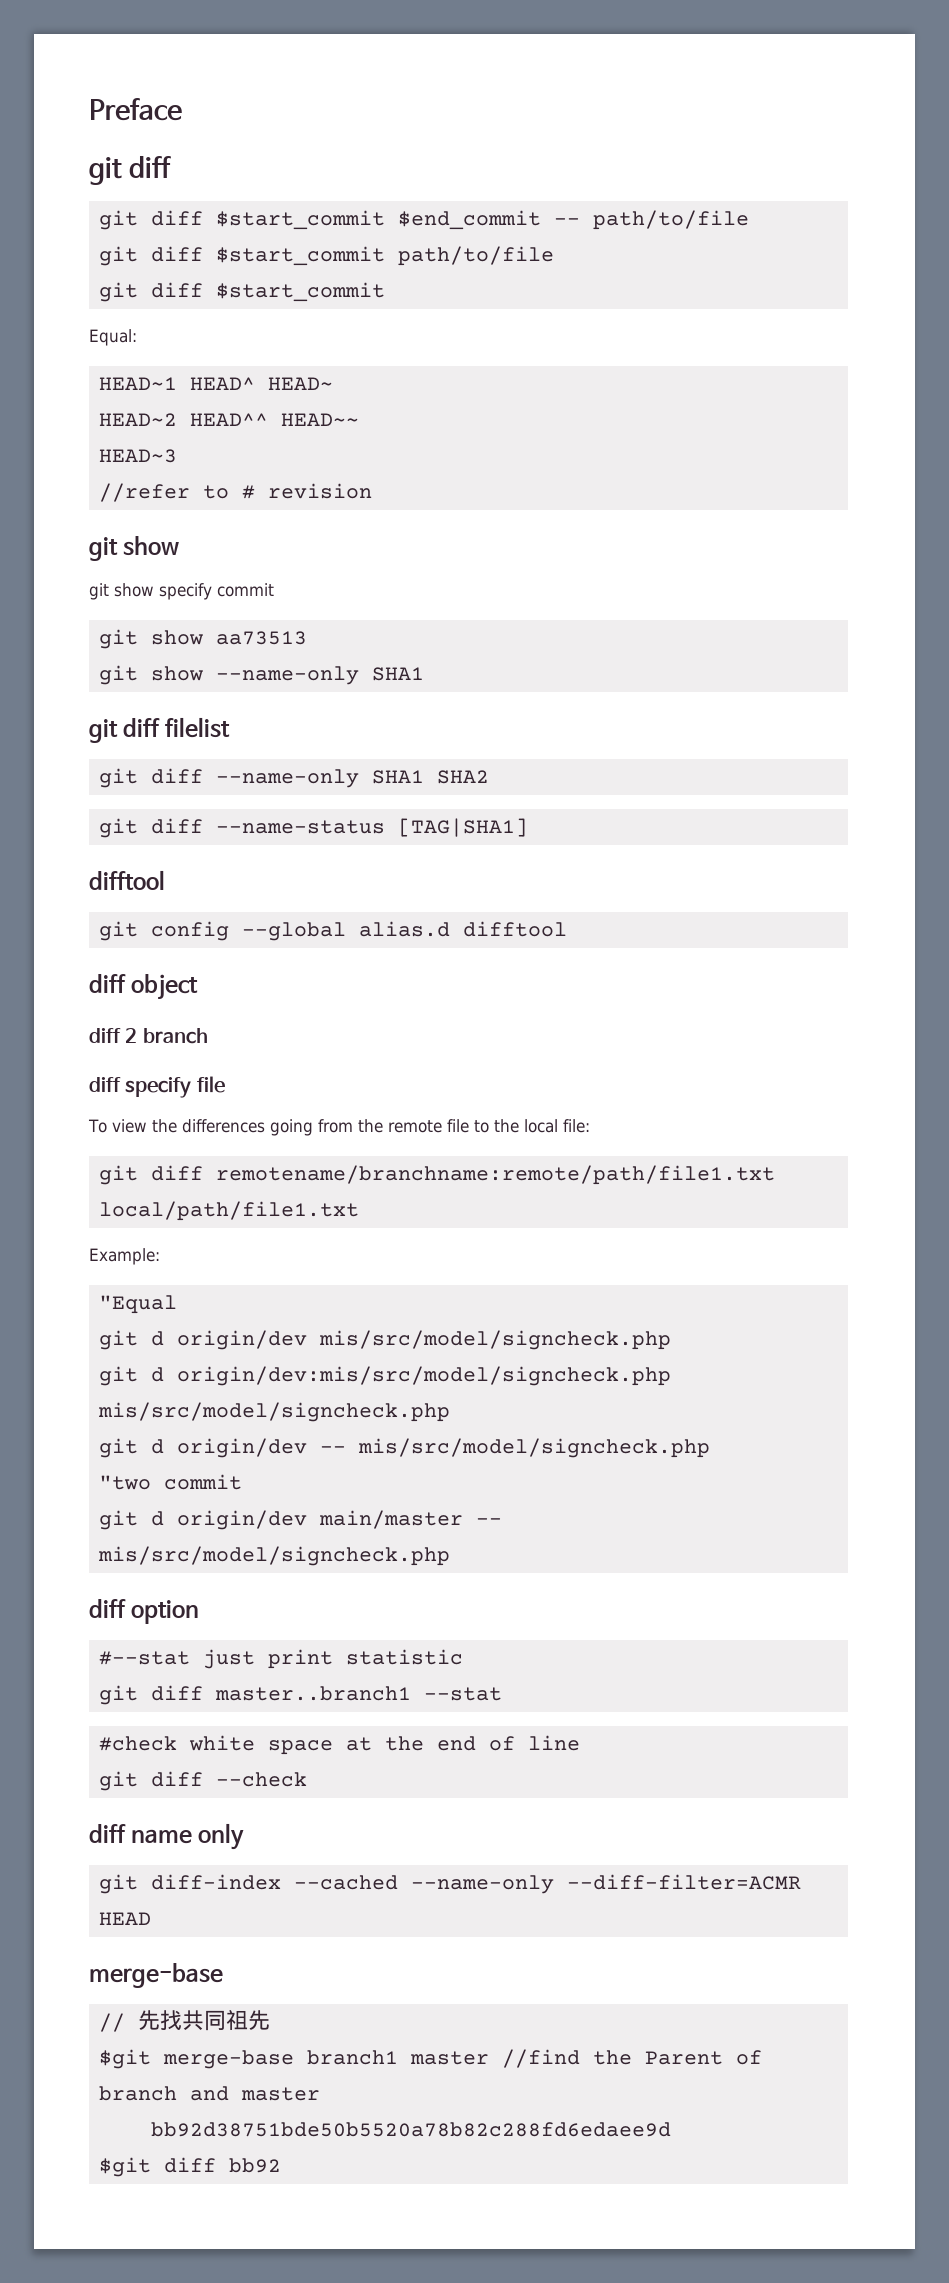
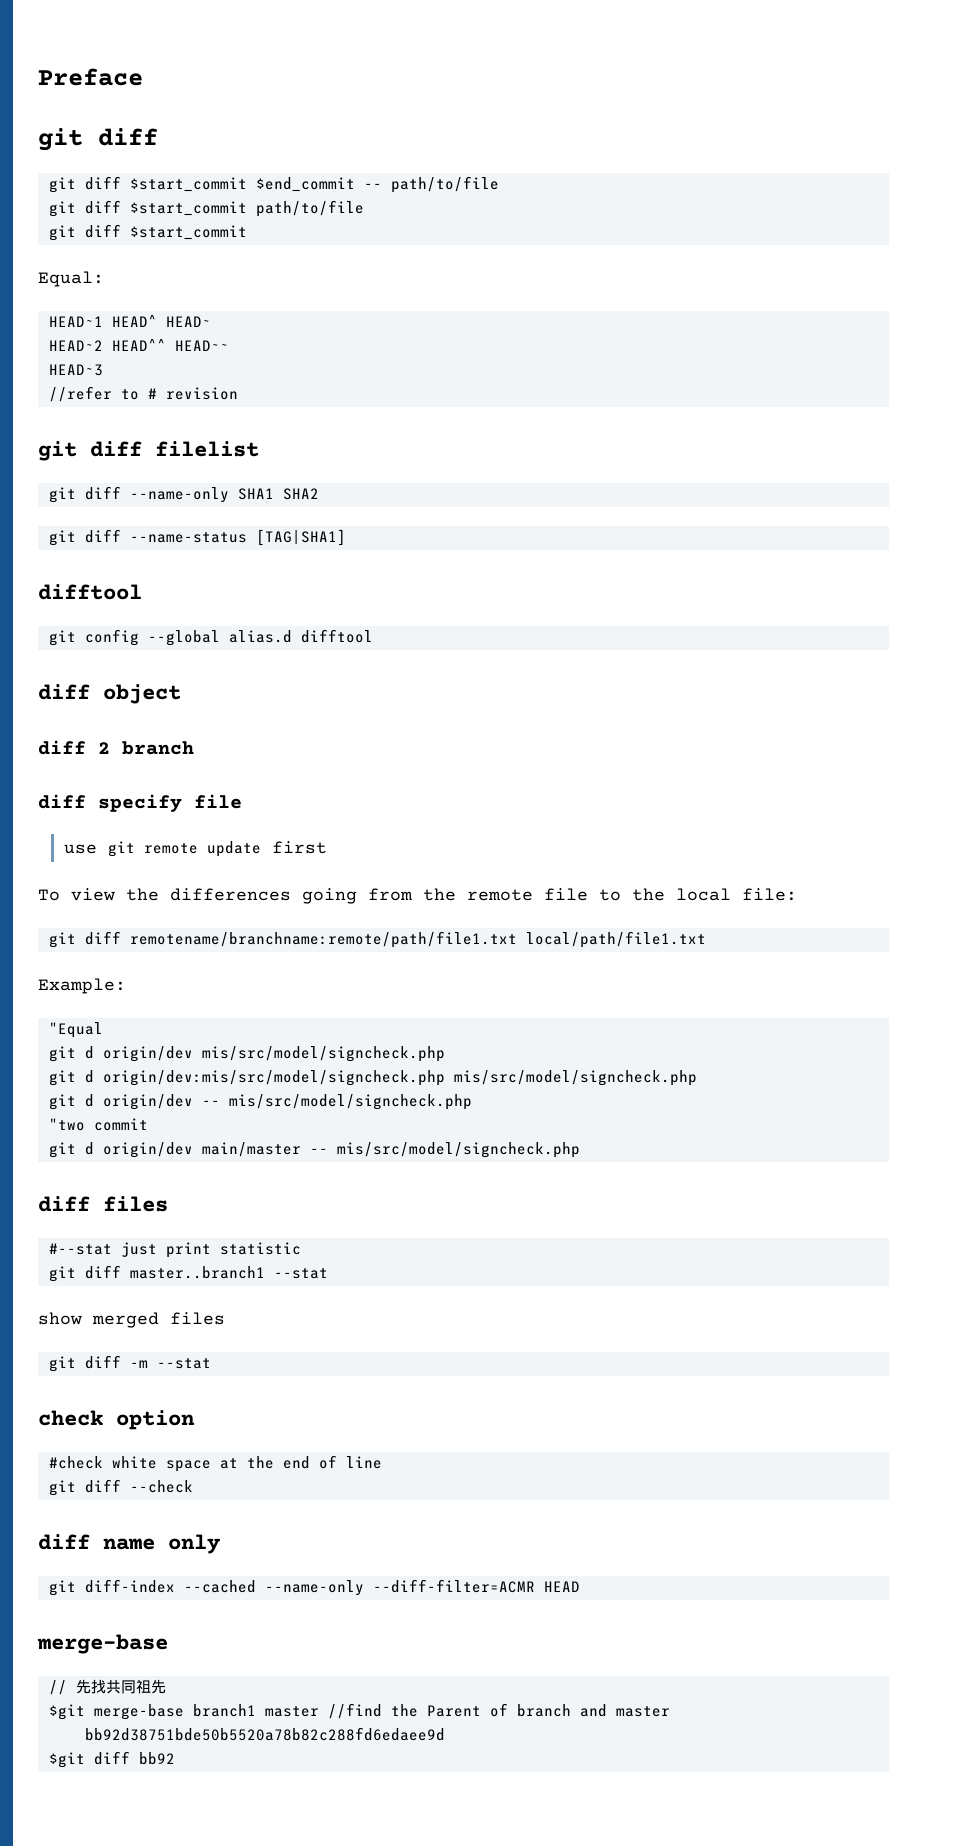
  //refer to # revision
- git show
- git show specify commit
- git show aa73513
- git show --name-only SHA1
+ use git remote update first
- diff option
+ diff files
+ show merged files
+ git diff -m --stat
+ check option

